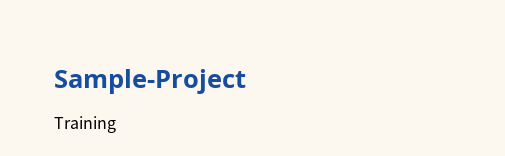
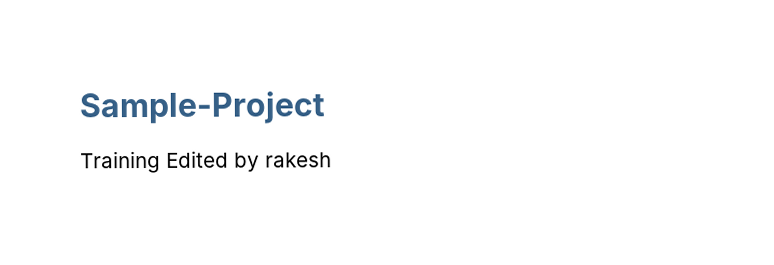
- Training
+ Training Edited by rakesh

